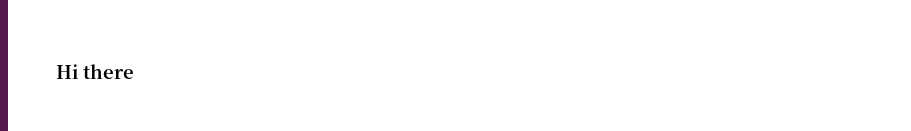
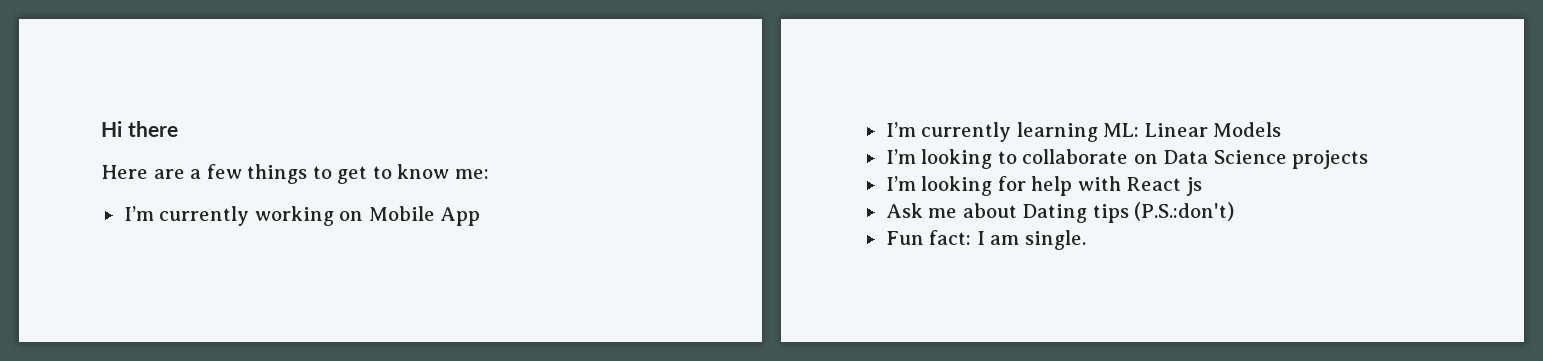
+ Here are a few things to get to know me:
+ I’m currently working on Mobile App
+ I’m currently learning ML: Linear Models
+ I’m looking to collaborate on Data Science projects
+ I’m looking for help with React js
+ Ask me about Dating tips (P.S.:don't)
+ Fun fact: I am single.

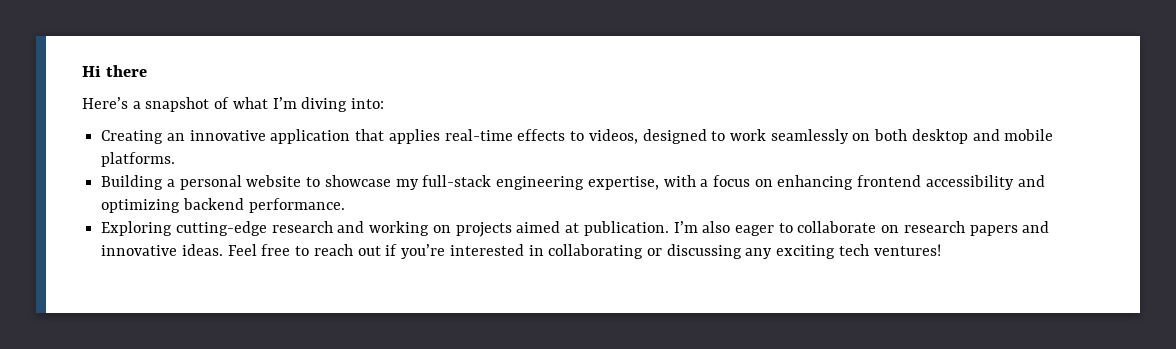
- Here are a few things to get to know me:
- I’m currently working on Mobile App
- I’m currently learning ML: Linear Models
- I’m looking to collaborate on Data Science projects
- I’m looking for help with React js
- Ask me about Dating tips (P.S.:don't)
- Fun fact: I am single.
+ Here’s a snapshot of what I’m diving into:
+ Creating an innovative application that applies real-time effects to videos, designed to work seamlessly on both desktop and mobile platforms.
+ Building a personal website to showcase my full-stack engineering expertise, with a focus on enhancing frontend accessibility and optimizing backend performance.
+ Exploring cutting-edge research and working on projects aimed at publication. I’m also eager to collaborate on research papers and innovative ideas. Feel free to reach out if you’re interested in collaborating or discussing any exciting tech ventures!

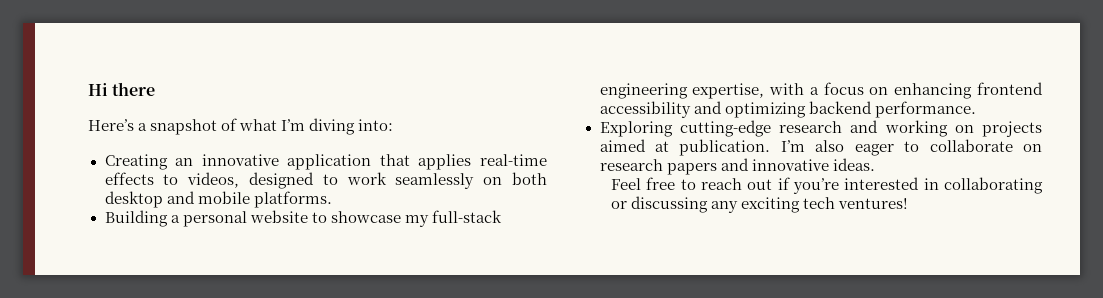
- I’m also eager to collaborate on research papers and innovative ideas. Feel free to reach out if you’re interested in collaborating or discussing any exciting tech ventures!
+ I’m also eager to collaborate on research papers and innovative ideas.
+ Feel free to reach out if you’re interested in collaborating or discussing any exciting tech ventures!

